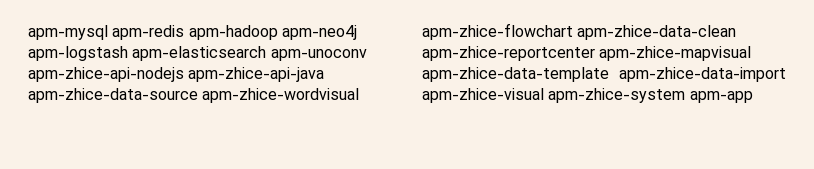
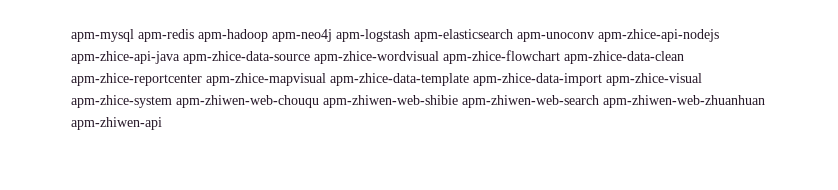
- apm-mysql apm-redis apm-hadoop apm-neo4j apm-logstash apm-elasticsearch apm-unoconv apm-zhice-api-nodejs apm-zhice-api-java apm-zhice-data-source apm-zhice-wordvisual apm-zhice-flowchart apm-zhice-data-clean apm-zhice-reportcenter apm-zhice-mapvisual apm-zhice-data-template apm-zhice-data-import apm-zhice-visual apm-zhice-system apm-app
+ apm-mysql apm-redis apm-hadoop apm-neo4j apm-logstash apm-elasticsearch apm-unoconv apm-zhice-api-nodejs apm-zhice-api-java apm-zhice-data-source apm-zhice-wordvisual apm-zhice-flowchart apm-zhice-data-clean apm-zhice-reportcenter apm-zhice-mapvisual apm-zhice-data-template apm-zhice-data-import apm-zhice-visual apm-zhice-system apm-zhiwen-web-chouqu apm-zhiwen-web-shibie apm-zhiwen-web-search apm-zhiwen-web-zhuanhuan apm-zhiwen-api

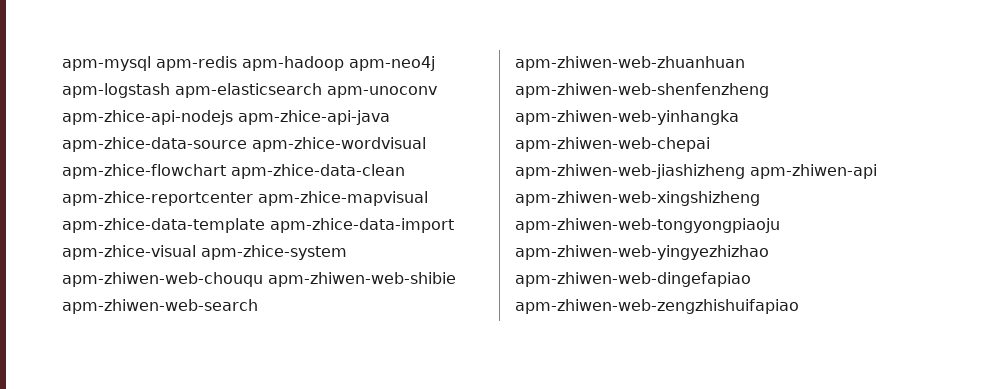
- apm-mysql apm-redis apm-hadoop apm-neo4j apm-logstash apm-elasticsearch apm-unoconv apm-zhice-api-nodejs apm-zhice-api-java apm-zhice-data-source apm-zhice-wordvisual apm-zhice-flowchart apm-zhice-data-clean apm-zhice-reportcenter apm-zhice-mapvisual apm-zhice-data-template apm-zhice-data-import apm-zhice-visual apm-zhice-system apm-zhiwen-web-chouqu apm-zhiwen-web-shibie apm-zhiwen-web-search apm-zhiwen-web-zhuanhuan apm-zhiwen-api
+ apm-mysql apm-redis apm-hadoop apm-neo4j apm-logstash apm-elasticsearch apm-unoconv apm-zhice-api-nodejs apm-zhice-api-java apm-zhice-data-source apm-zhice-wordvisual apm-zhice-flowchart apm-zhice-data-clean apm-zhice-reportcenter apm-zhice-mapvisual apm-zhice-data-template apm-zhice-data-import apm-zhice-visual apm-zhice-system apm-zhiwen-web-chouqu apm-zhiwen-web-shibie apm-zhiwen-web-search apm-zhiwen-web-zhuanhuan apm-zhiwen-web-shenfenzheng apm-zhiwen-web-yinhangka apm-zhiwen-web-chepai apm-zhiwen-web-jiashizheng apm-zhiwen-api apm-zhiwen-web-xingshizheng apm-zhiwen-web-tongyongpiaoju apm-zhiwen-web-yingyezhizhao apm-zhiwen-web-dingefapiao apm-zhiwen-web-zengzhishuifapiao

